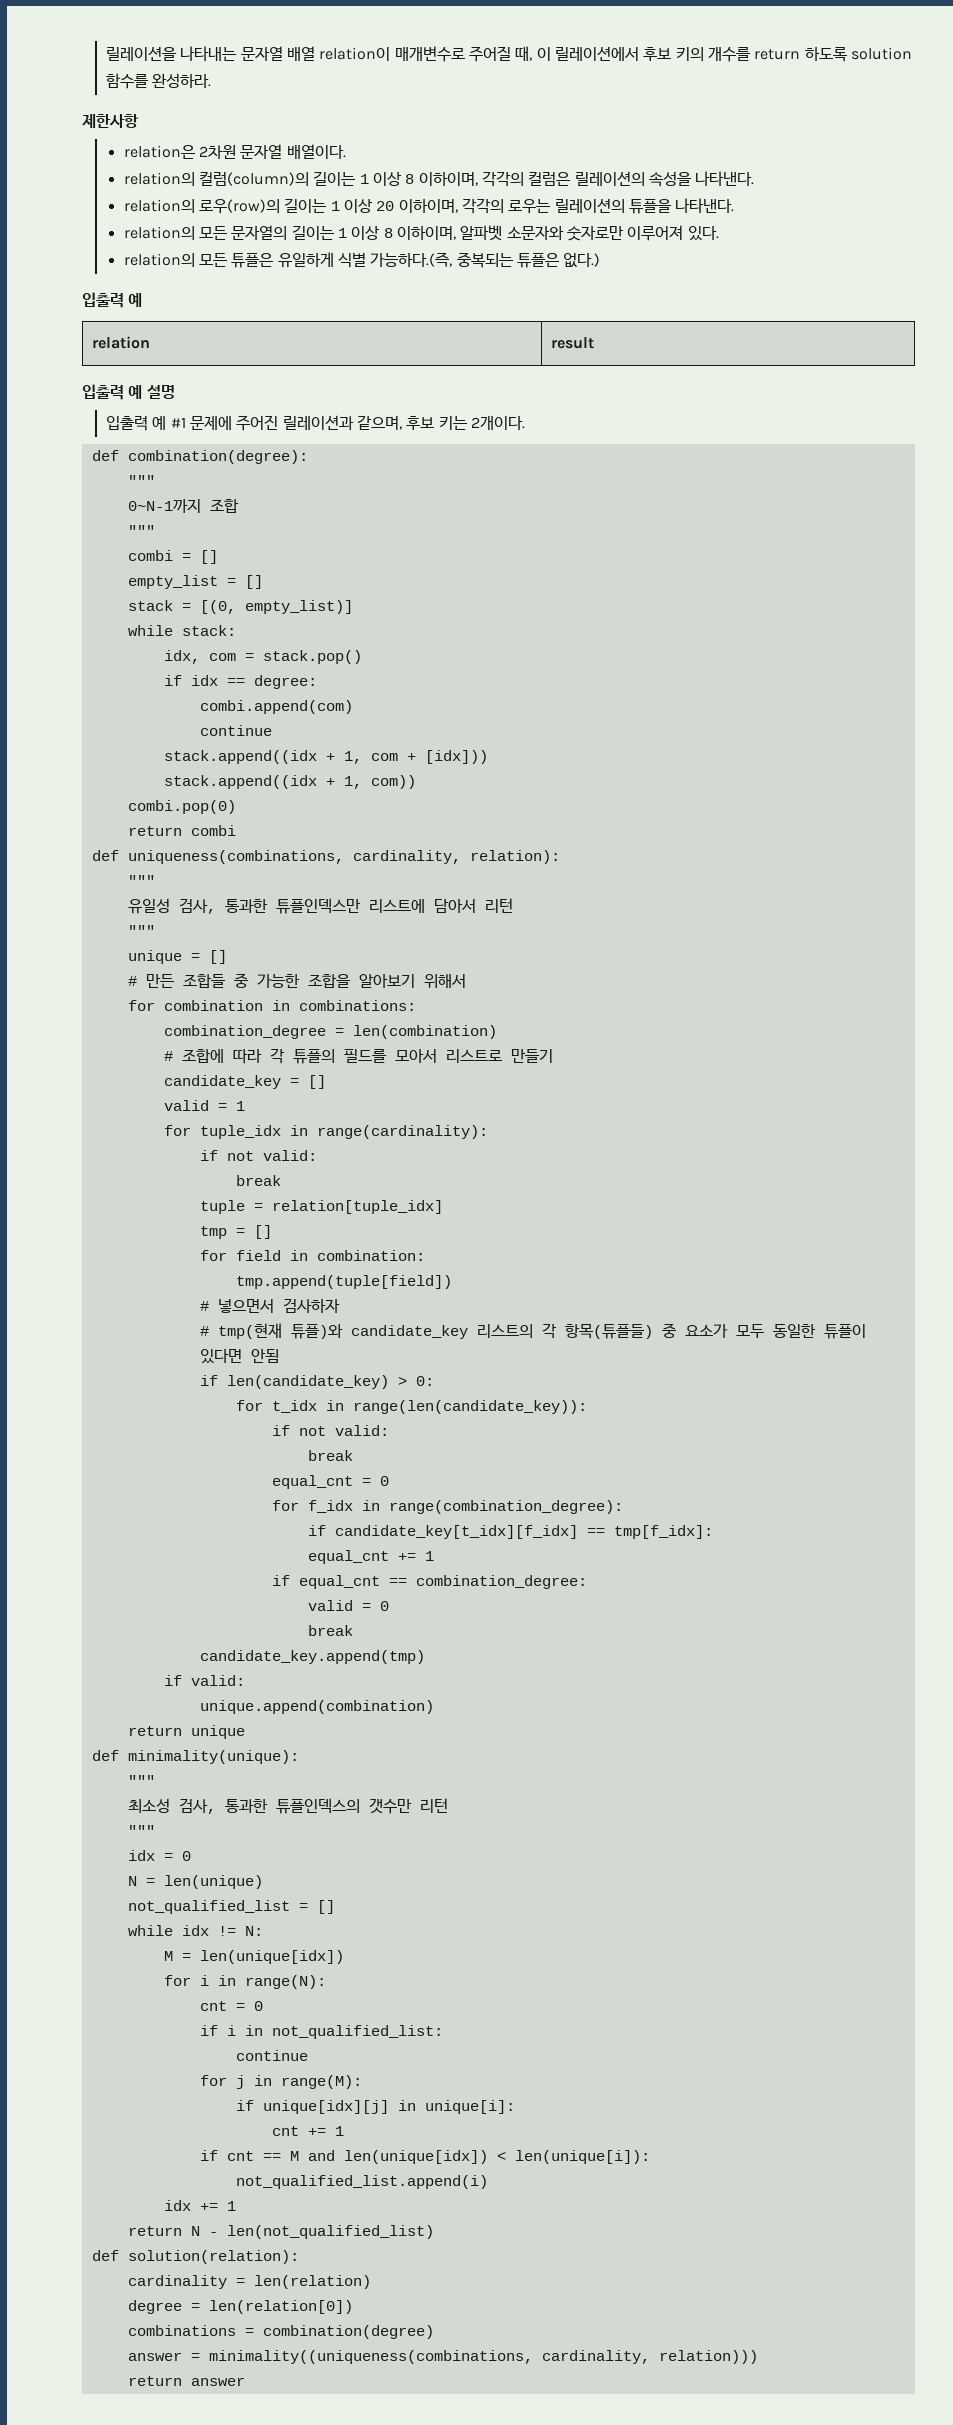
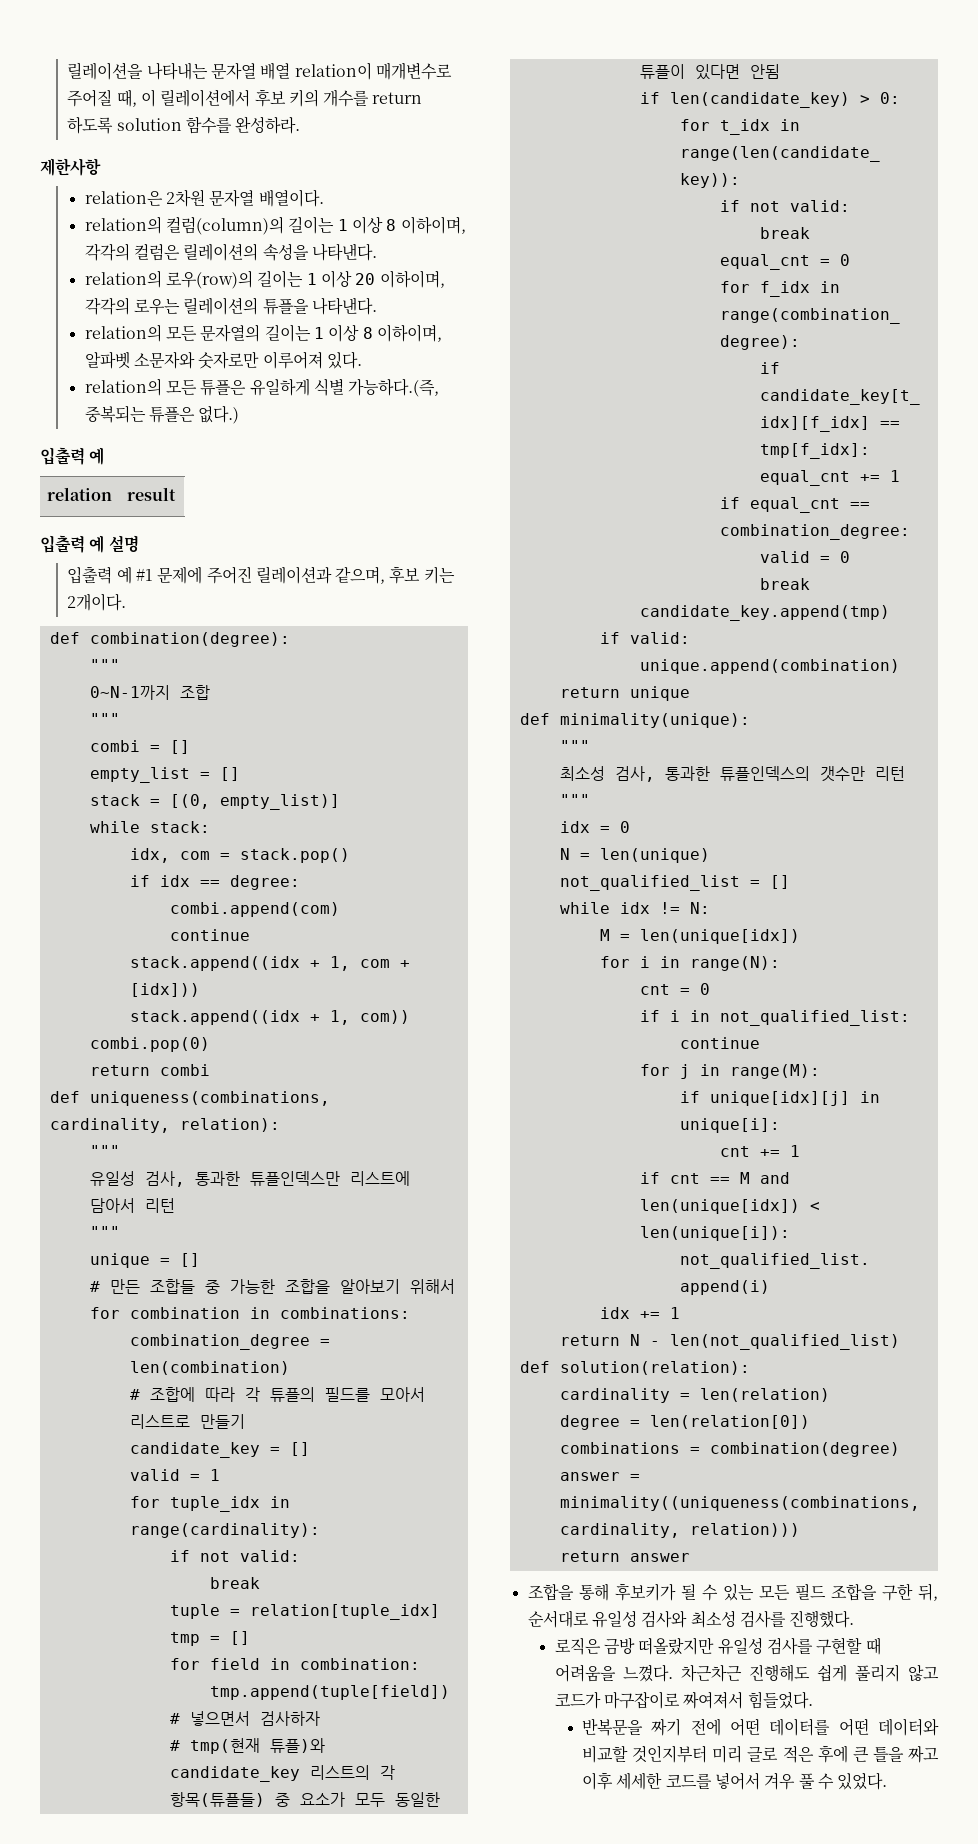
+ 조합을 통해 후보키가 될 수 있는 모든 필드 조합을 구한 뒤, 순서대로 유일성 검사와 최소성 검사를 진행했다.
+ 로직은 금방 떠올랐지만 유일성 검사를 구현할 때 어려움을 느꼈다. 차근차근 진행해도 쉽게 풀리지 않고 코드가 마구잡이로 짜여져서 힘들었다.
+ 반복문을 짜기 전에 어떤 데이터를 어떤 데이터와 비교할 것인지부터 미리 글로 적은 후에 큰 틀을 짜고 이후 세세한 코드를 넣어서 겨우 풀 수 있었다.

